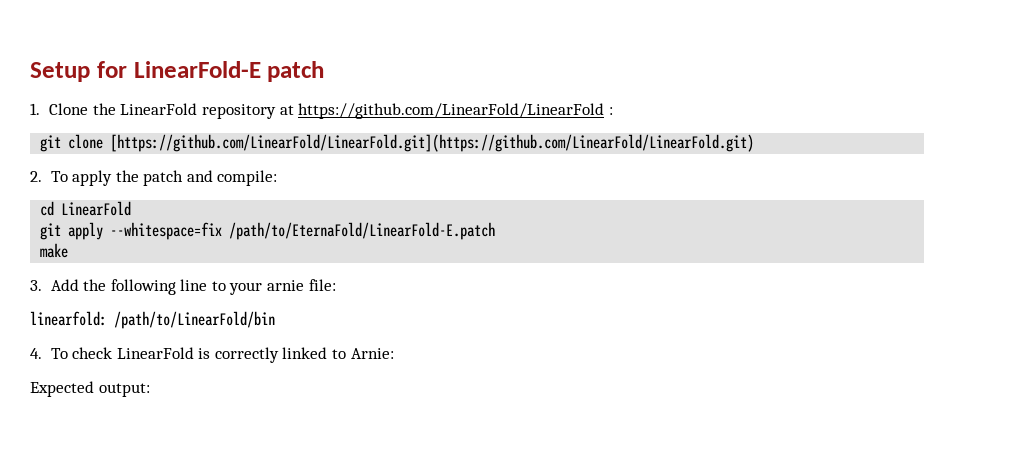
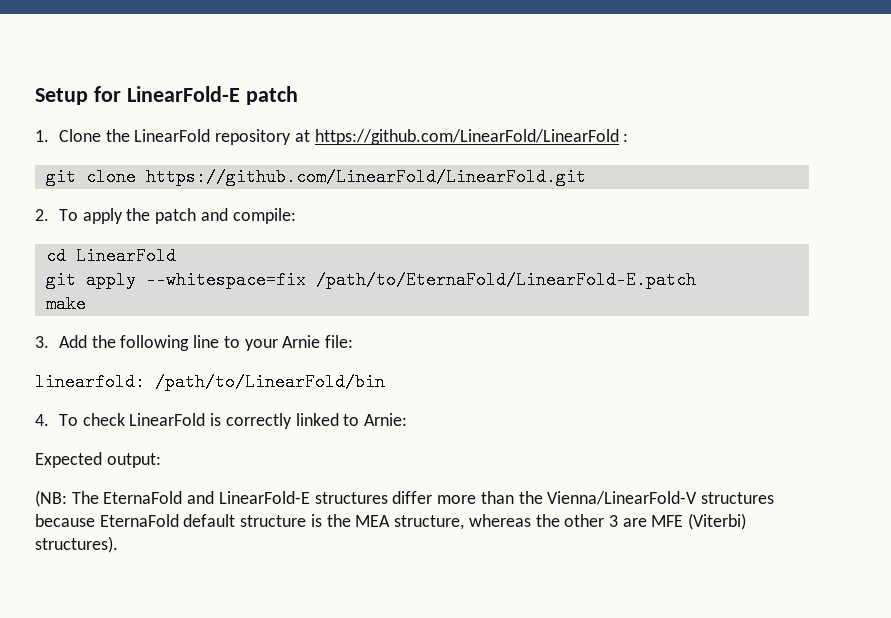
- git clone [https://github.com/LinearFold/LinearFold.git](https://github.com/LinearFold/LinearFold.git)
+ git clone https://github.com/LinearFold/LinearFold.git
- 3. Add the following line to your arnie file:
+ 3. Add the following line to your Arnie file:
+ (NB: The EternaFold and LinearFold-E structures differ more than the Vienna/LinearFold-V structures because EternaFold default structure is the MEA structure, whereas the other 3 are MFE (Viterbi) structures).

